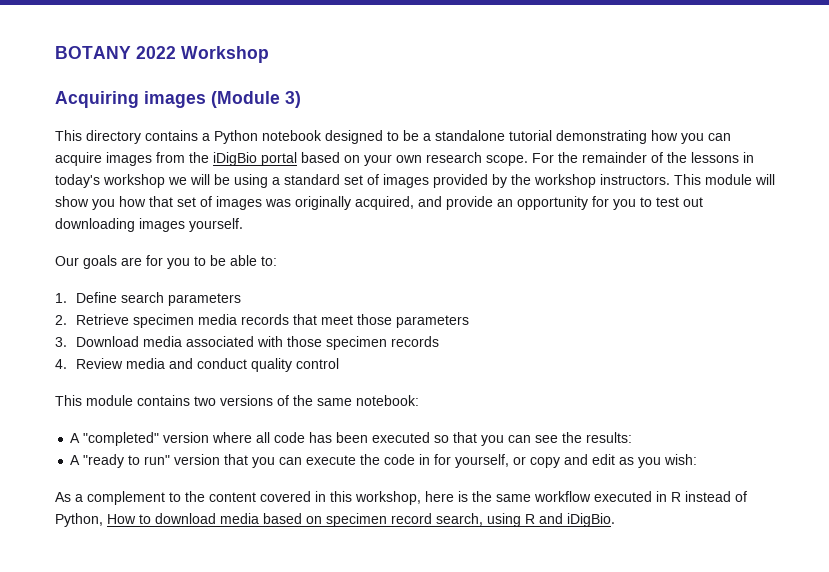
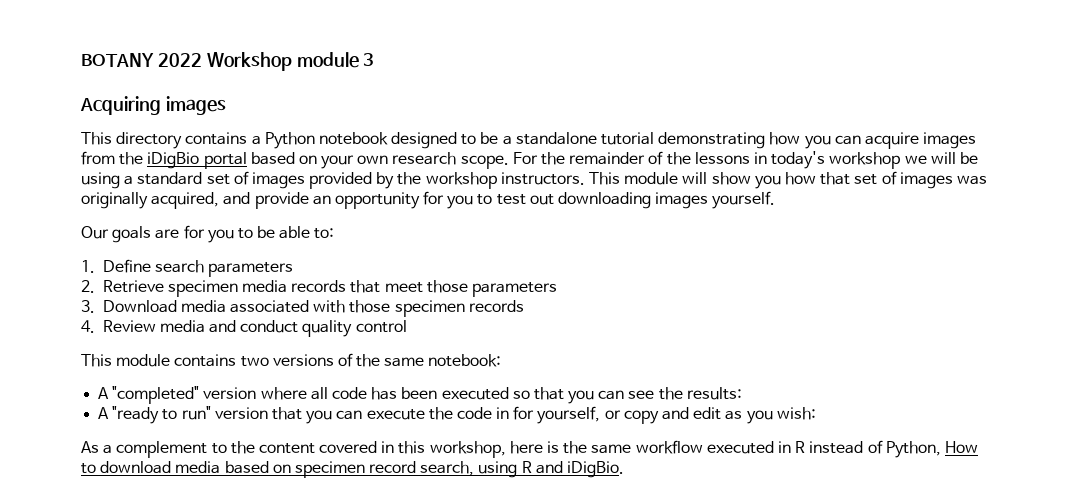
- BOTANY 2022 Workshop
+ BOTANY 2022 Workshop module 3
- Acquiring images (Module 3)
+ Acquiring images

